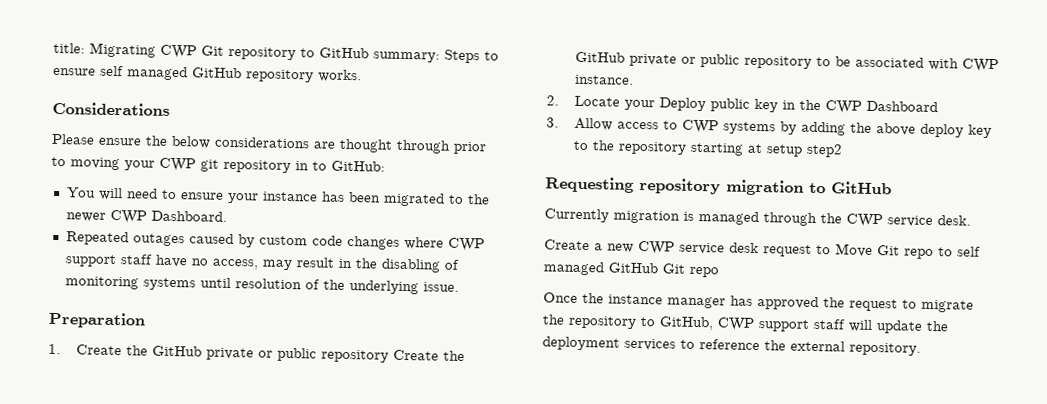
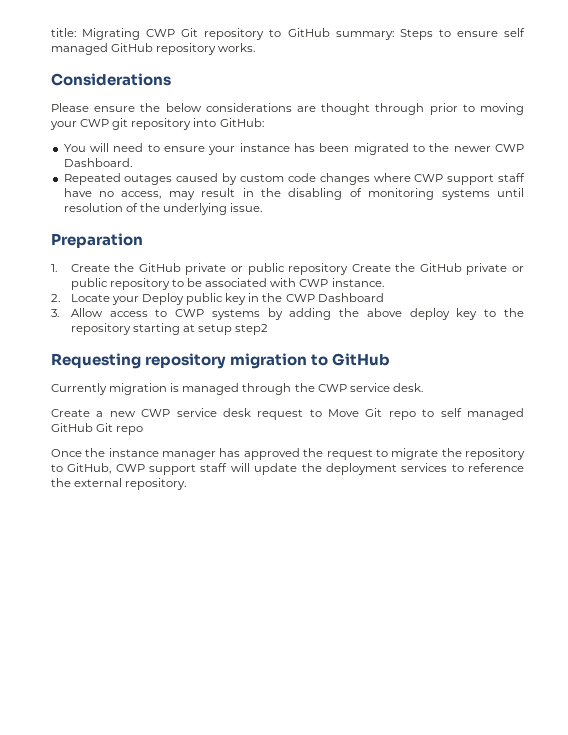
- Please ensure the below considerations are thought through prior to moving your CWP git repository in to GitHub:
+ Please ensure the below considerations are thought through prior to moving your CWP git repository into GitHub:

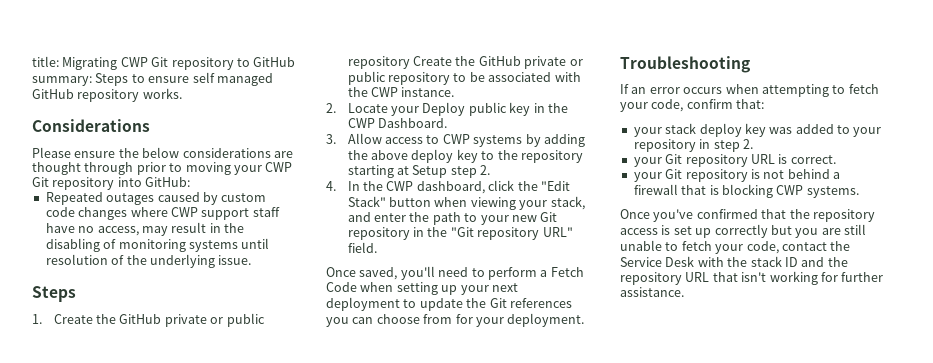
- Please ensure the below considerations are thought through prior to moving your CWP git repository into GitHub:
+ Please ensure the below considerations are thought through prior to moving your CWP Git repository into GitHub:
- You will need to ensure your instance has been migrated to the newer CWP Dashboard.
  Repeated outages caused by custom code changes where CWP support staff have no access, may result in the disabling of monitoring systems until resolution of the underlying issue.
- Preparation
+ Steps
- 1. Create the GitHub private or public repository Create the GitHub private or public repository to be associated with CWP instance.
+ 1. Create the GitHub private or public repository Create the GitHub private or public repository to be associated with the CWP instance.
- 2. Locate your Deploy public key in the CWP Dashboard
+ 2. Locate your Deploy public key in the CWP Dashboard.
- 3. Allow access to CWP systems by adding the above deploy key to the repository starting at setup step2
- Requesting repository migration to GitHub
- Currently migration is managed through the CWP service desk.
- Create a new CWP service desk request to Move Git repo to self managed GitHub Git repo
- Once the instance manager has approved the request to migrate the repository to GitHub, CWP support staff will update the deployment services to reference the external repository.
+ 3. Allow access to CWP systems by adding the above deploy key to the repository starting at Setup step 2.
+ 4. In the CWP dashboard, click the "Edit Stack" button when viewing your stack, and enter the path to your new Git repository in the "Git repository URL" field.
+ Once saved, you'll need to perform a Fetch Code when setting up your next deployment to update the Git references you can choose from for your deployment.
+ Troubleshooting
+ If an error occurs when attempting to fetch your code, confirm that:
+ your stack deploy key was added to your repository in step 2.
+ your Git repository URL is correct.
+ your Git repository is not behind a firewall that is blocking CWP systems.
+ Once you've confirmed that the repository access is set up correctly but you are still unable to fetch your code, contact the Service Desk with the stack ID and the repository URL that isn't working for further assistance.

